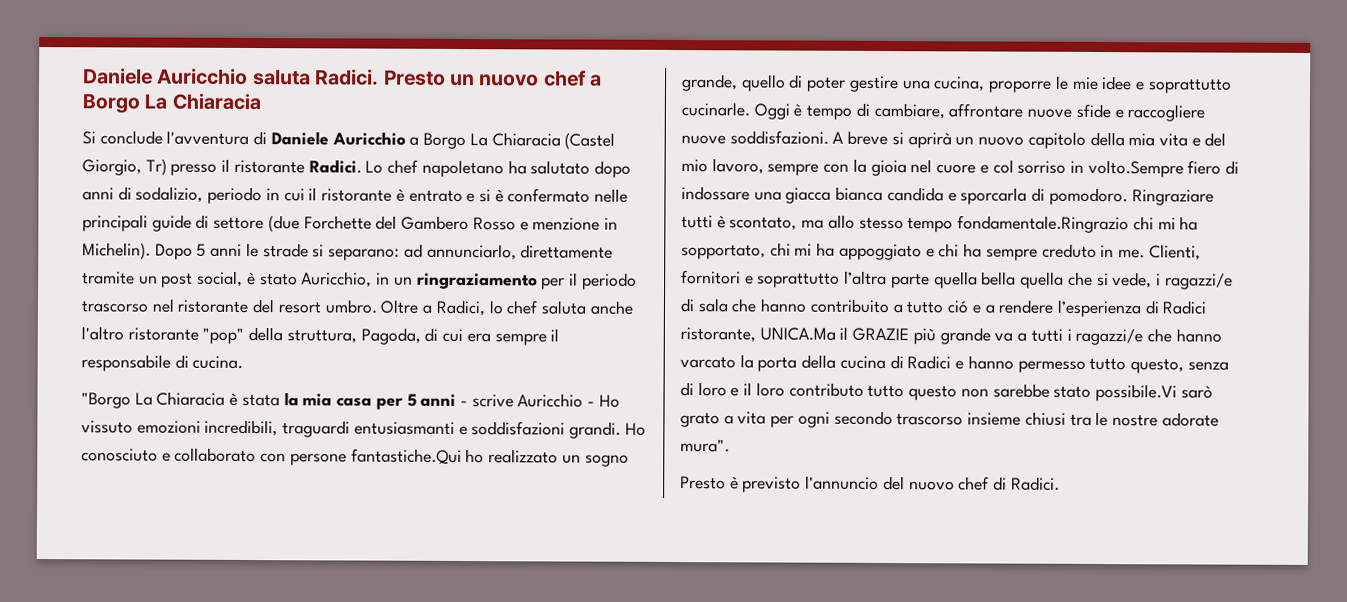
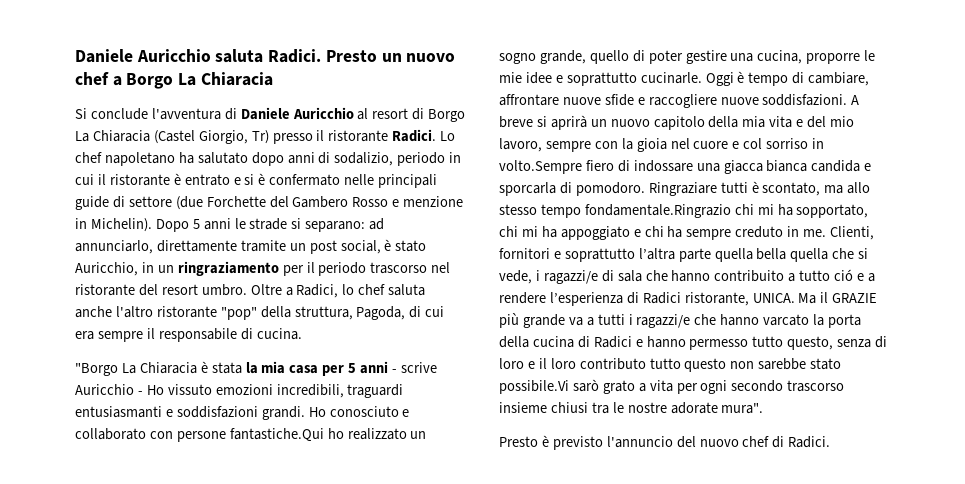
- Si conclude l'avventura di Daniele Auricchio a Borgo La Chiaracia (Castel Giorgio, Tr) presso il ristorante Radici.
+ Si conclude l'avventura di Daniele Auricchio al resort di Borgo La Chiaracia (Castel Giorgio, Tr) presso il ristorante Radici.
- Clienti, fornitori e soprattutto l’altra parte quella bella quella che si vede, i ragazzi/e di sala che hanno contribuito a tutto ció e a rendere l’esperienza di Radici ristorante, UNICA.Ma il GRAZIE più grande va a tutti i ragazzi/e che hanno varcato la porta della cucina di Radici e hanno permesso tutto questo, senza di loro e il loro contributo tutto questo non sarebbe stato possibile.Vi sarò grato a vita per ogni secondo trascorso insieme chiusi tra le nostre adorate mura".
+ Clienti, fornitori e soprattutto l’altra parte quella bella quella che si vede, i ragazzi/e di sala che hanno contribuito a tutto ció e a rendere l’esperienza di Radici ristorante, UNICA. Ma il GRAZIE più grande va a tutti i ragazzi/e che hanno varcato la porta della cucina di Radici e hanno permesso tutto questo, senza di loro e il loro contributo tutto questo non sarebbe stato possibile.Vi sarò grato a vita per ogni secondo trascorso insieme chiusi tra le nostre adorate mura".

